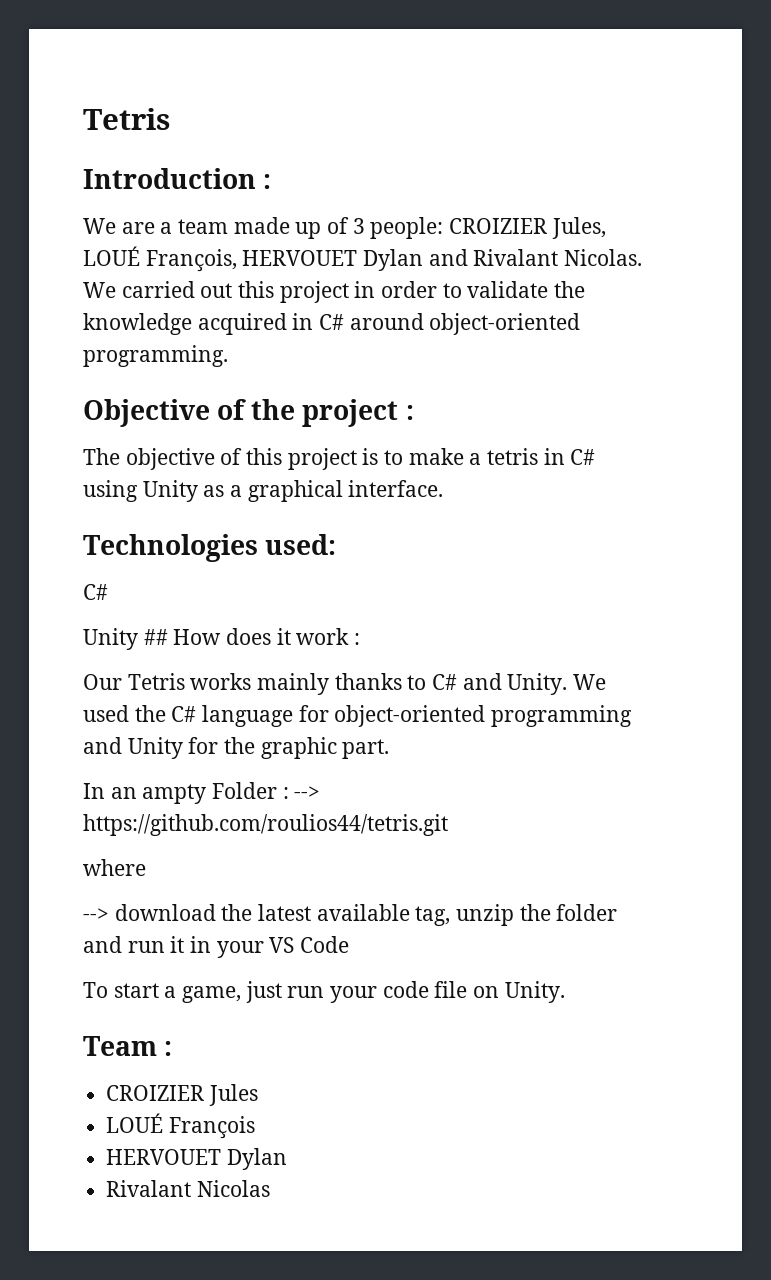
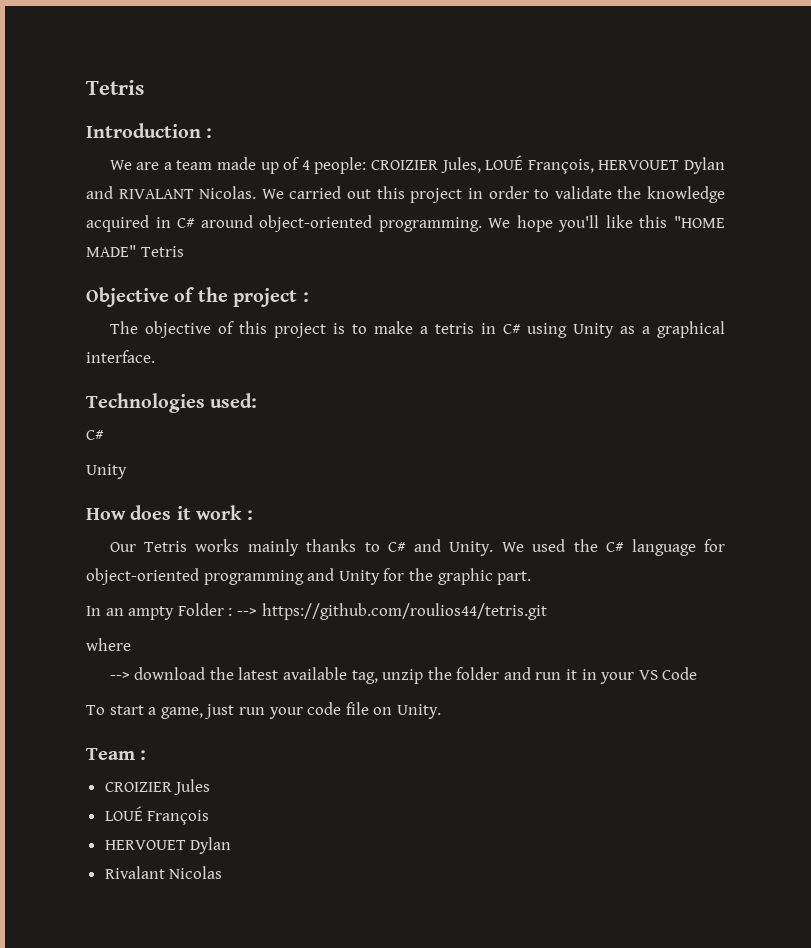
- We are a team made up of 3 people: CROIZIER Jules, LOUÉ François, HERVOUET Dylan and Rivalant Nicolas.
+ We are a team made up of 4 people: CROIZIER Jules, LOUÉ François, HERVOUET Dylan and RIVALANT Nicolas.
+ We hope you'll like this "HOME MADE" Tetris
  Technologies used:
  C#
- Unity ## How does it work :
+ Unity
+ How does it work :

